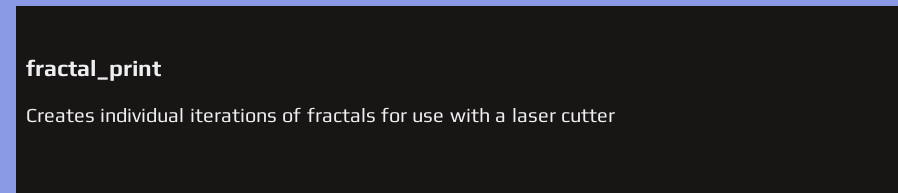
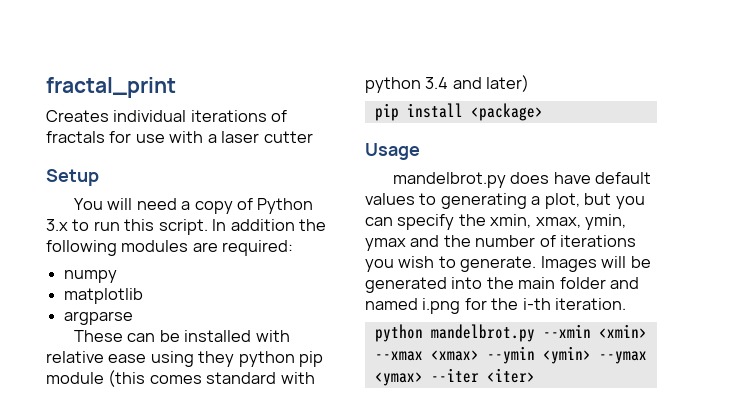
+ Setup
+ You will need a copy of Python 3.x to run this script. In addition the following modules are required:
+ numpy
+ matplotlib
+ argparse
+ These can be installed with relative ease using they python pip module (this comes standard with python 3.4 and later)
+ pip install <package>
+ Usage
+ mandelbrot.py does have default values to generating a plot, but you can specify the xmin, xmax, ymin, ymax and the number of iterations you wish to generate. Images will be generated into the main folder and named i.png for the i-th iteration.
+ python mandelbrot.py --xmin <xmin> --xmax <xmax> --ymin <ymin> --ymax <ymax> --iter <iter>

